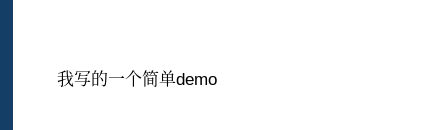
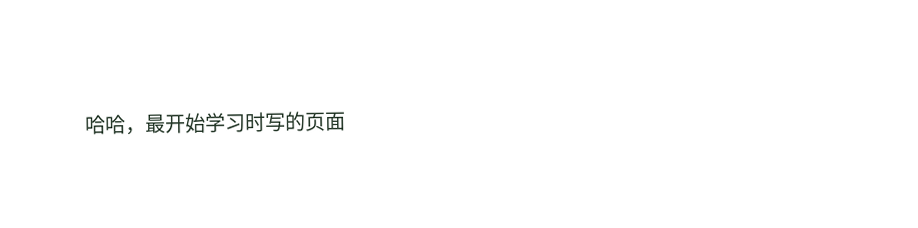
- 我写的一个简单demo
+ 哈哈，最开始学习时写的页面

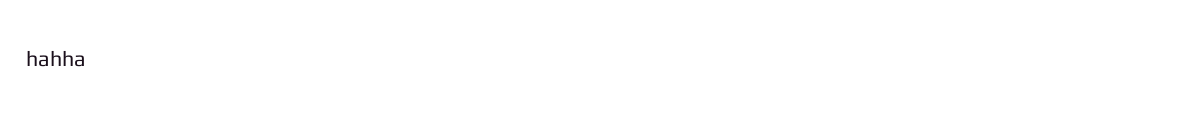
- 哈哈，最开始学习时写的页面
+ hahha

